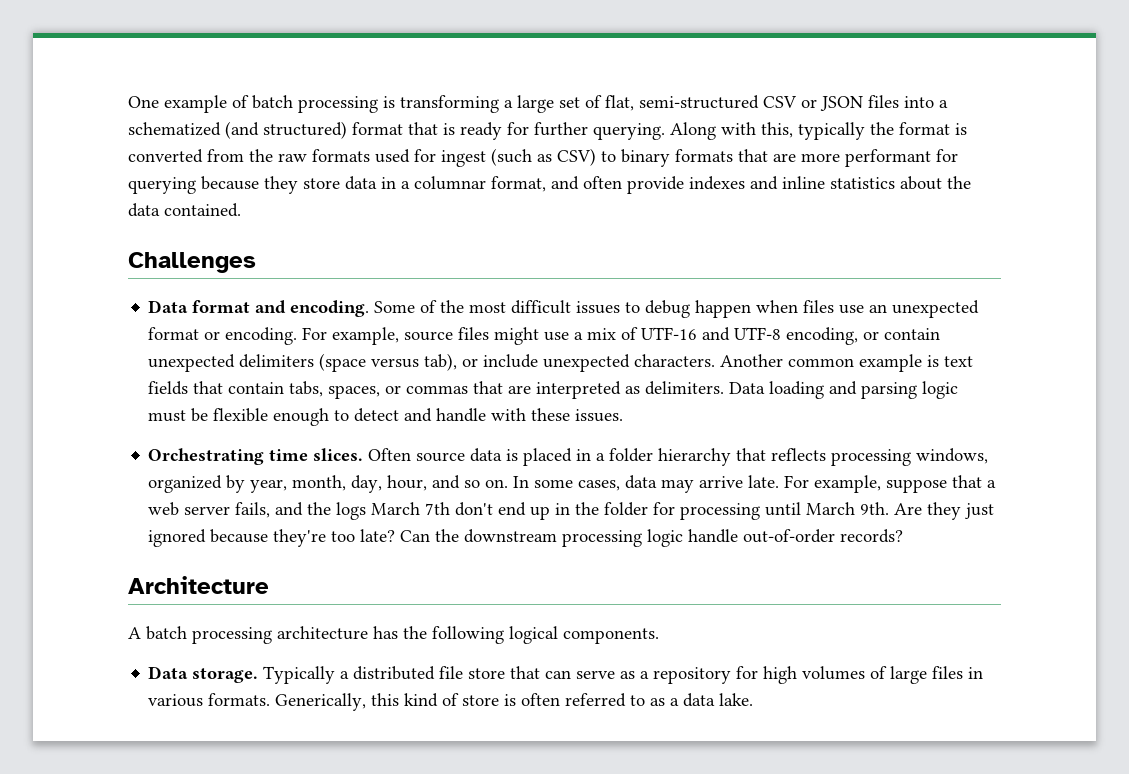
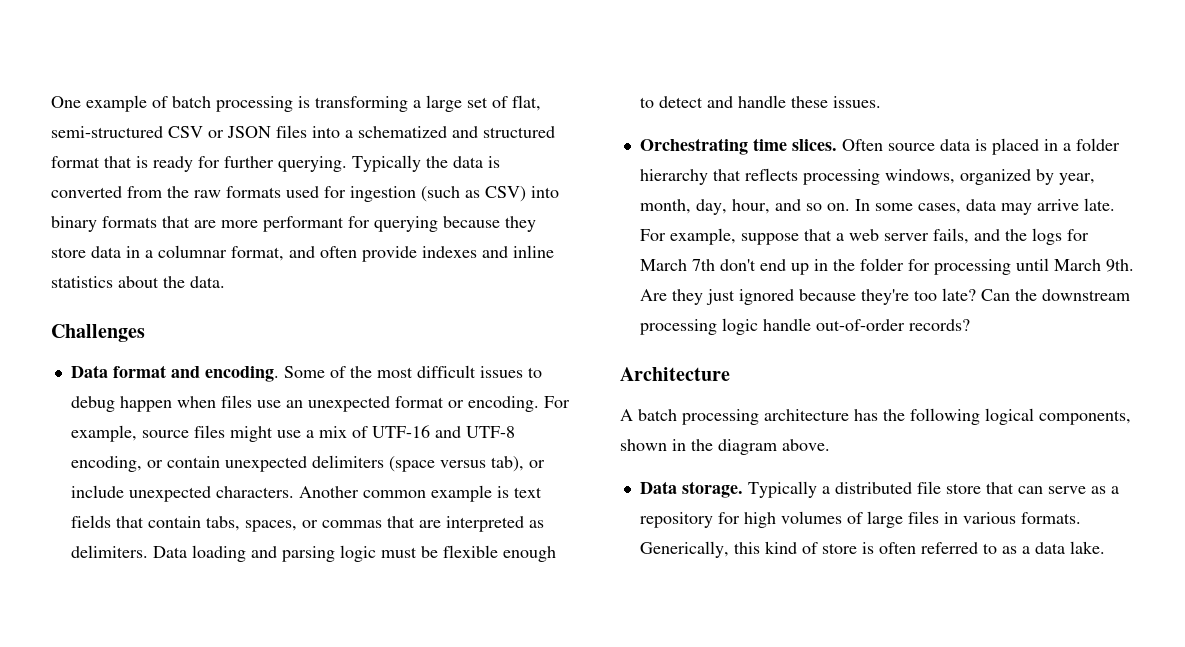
- One example of batch processing is transforming a large set of flat, semi-structured CSV or JSON files into a schematized (and structured) format that is ready for further querying.
+ One example of batch processing is transforming a large set of flat, semi-structured CSV or JSON files into a schematized and structured format that is ready for further querying.
- Along with this, typically the format is converted from the raw formats used for ingest (such as CSV) to binary formats that are more performant for querying because they store data in a columnar format, and often provide indexes and inline statistics about the data contained.
+ Typically the data is converted from the raw formats used for ingestion (such as CSV) into binary formats that are more performant for querying because they store data in a columnar format, and often provide indexes and inline statistics about the data.
- Data loading and parsing logic must be flexible enough to detect and handle with these issues.
+ Data loading and parsing logic must be flexible enough to detect and handle these issues.
- For example, suppose that a web server fails, and the logs March 7th don't end up in the folder for processing until March 9th.
+ For example, suppose that a web server fails, and the logs for March 7th don't end up in the folder for processing until March 9th.
- A batch processing architecture has the following logical components.
+ A batch processing architecture has the following logical components, shown in the diagram above.

